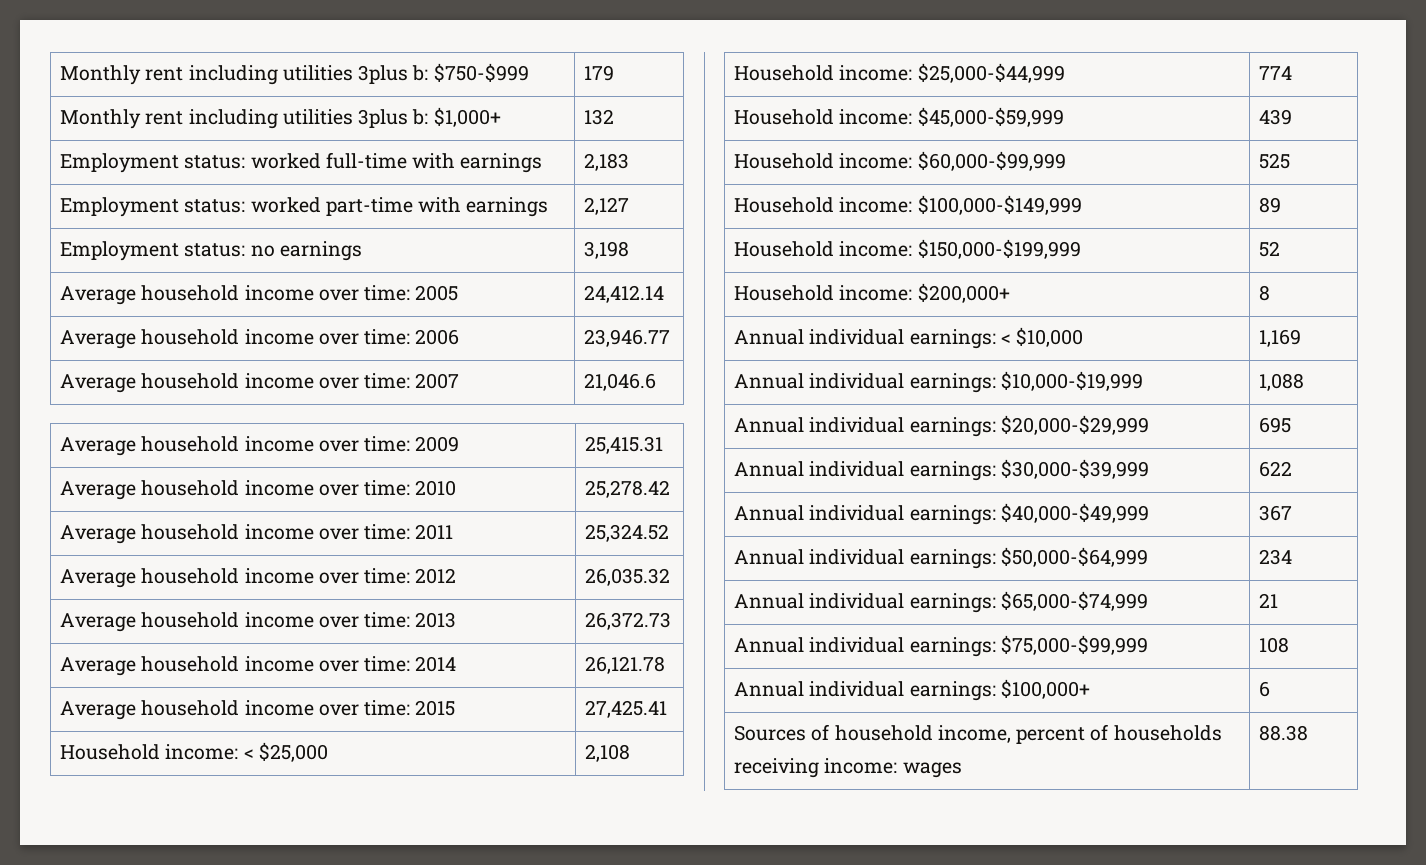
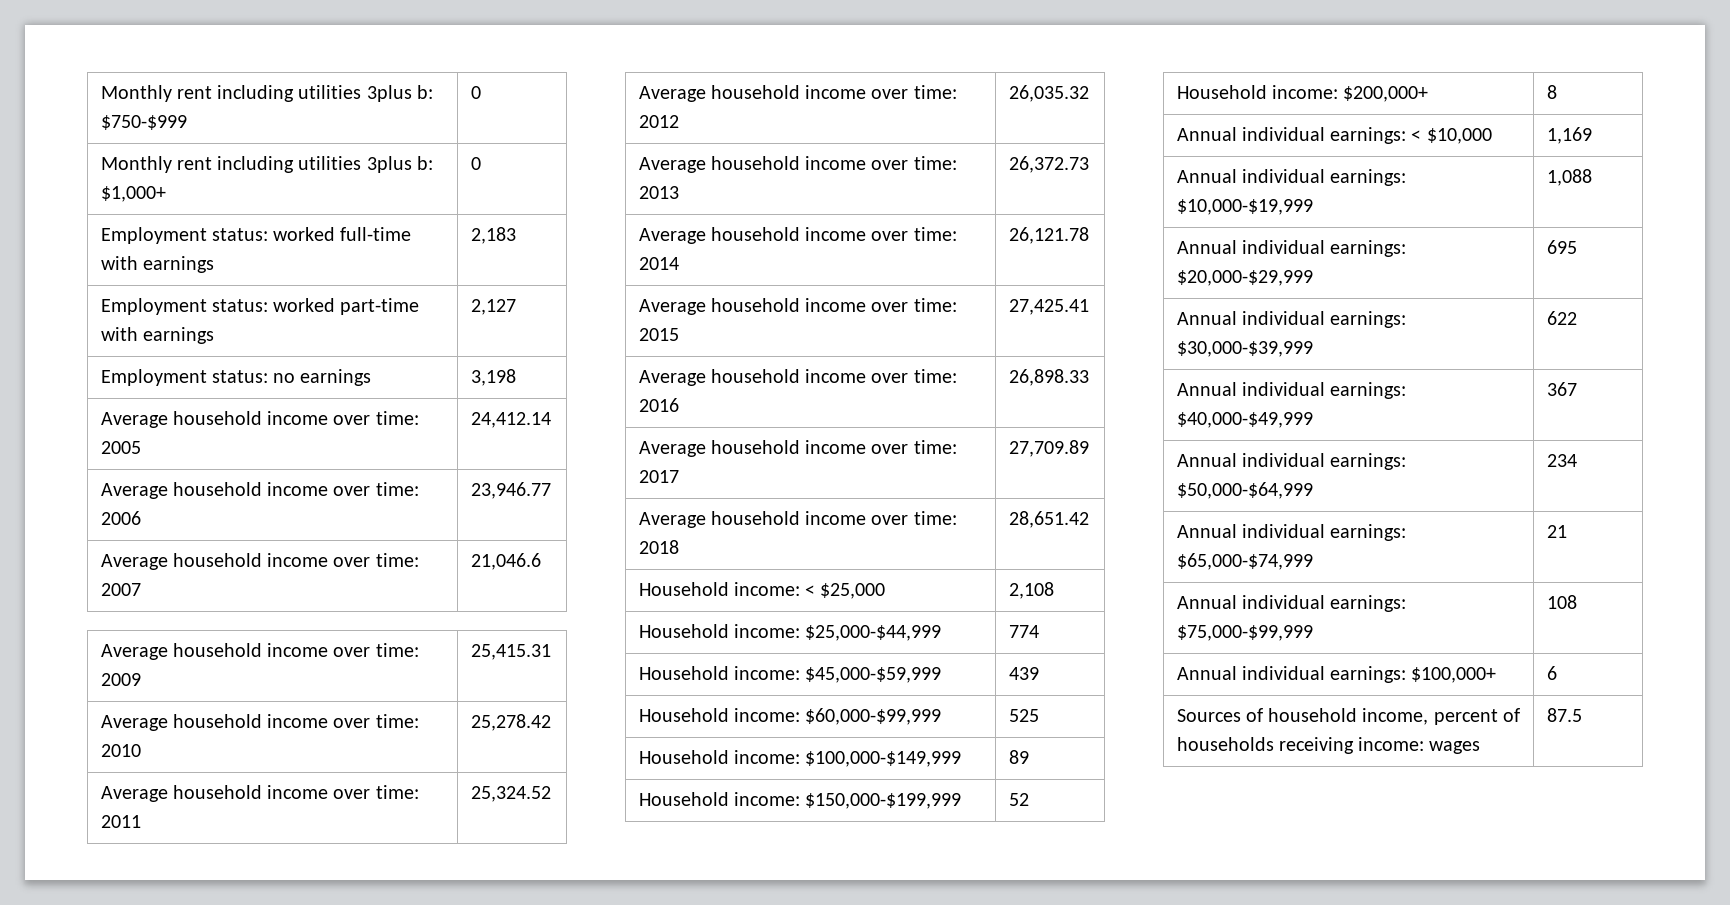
- Monthly rent including utilities 3plus b: $750-$999 | 179
+ Monthly rent including utilities 3plus b: $750-$999 | 0
- Monthly rent including utilities 3plus b: $1,000+ | 132
+ Monthly rent including utilities 3plus b: $1,000+ | 0
+ Average household income over time: 2016 | 26,898.33
+ Average household income over time: 2017 | 27,709.89
+ Average household income over time: 2018 | 28,651.42
- Sources of household income, percent of households receiving income: wages | 88.38
+ Sources of household income, percent of households receiving income: wages | 87.5

